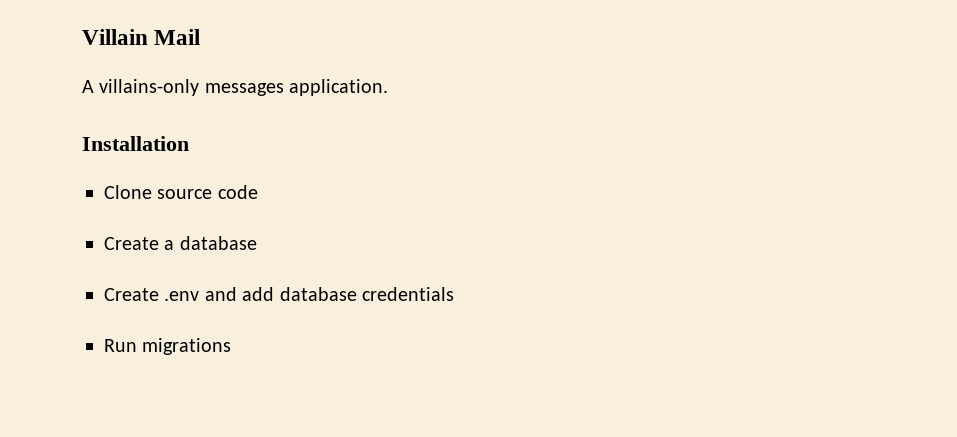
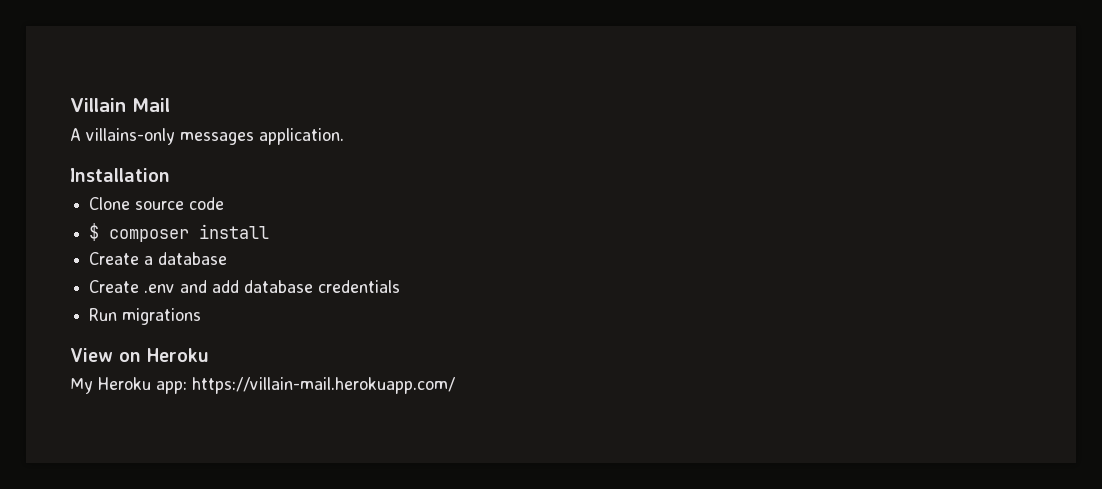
+ $ composer install
+ View on Heroku
+ My Heroku app: https://villain-mail.herokuapp.com/

